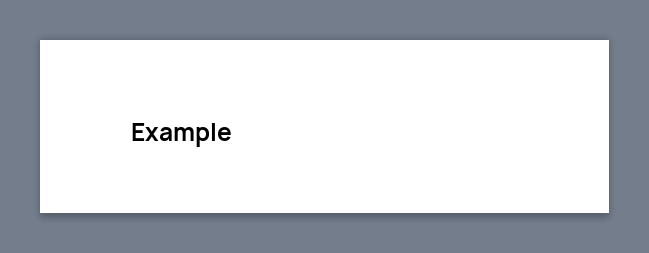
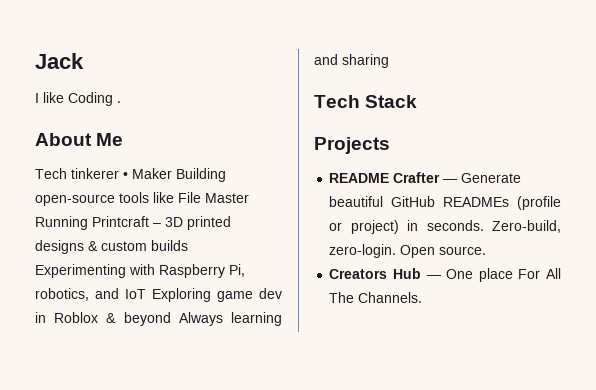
- Example
+ Jack
+ I like Coding .
+ About Me
+ Tech tinkerer • Maker Building open-source tools like File Master Running Printcraft – 3D printed designs & custom builds Experimenting with Raspberry Pi, robotics, and IoT Exploring game dev in Roblox & beyond Always learning and sharing
+ Tech Stack
+ Projects
+ README Crafter — Generate beautiful GitHub READMEs (profile or project) in seconds. Zero-build, zero-login. Open source.
+ Creators Hub — One place For All The Channels.

